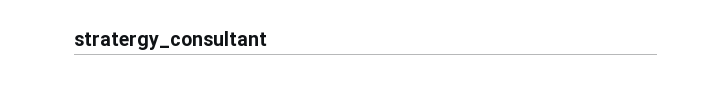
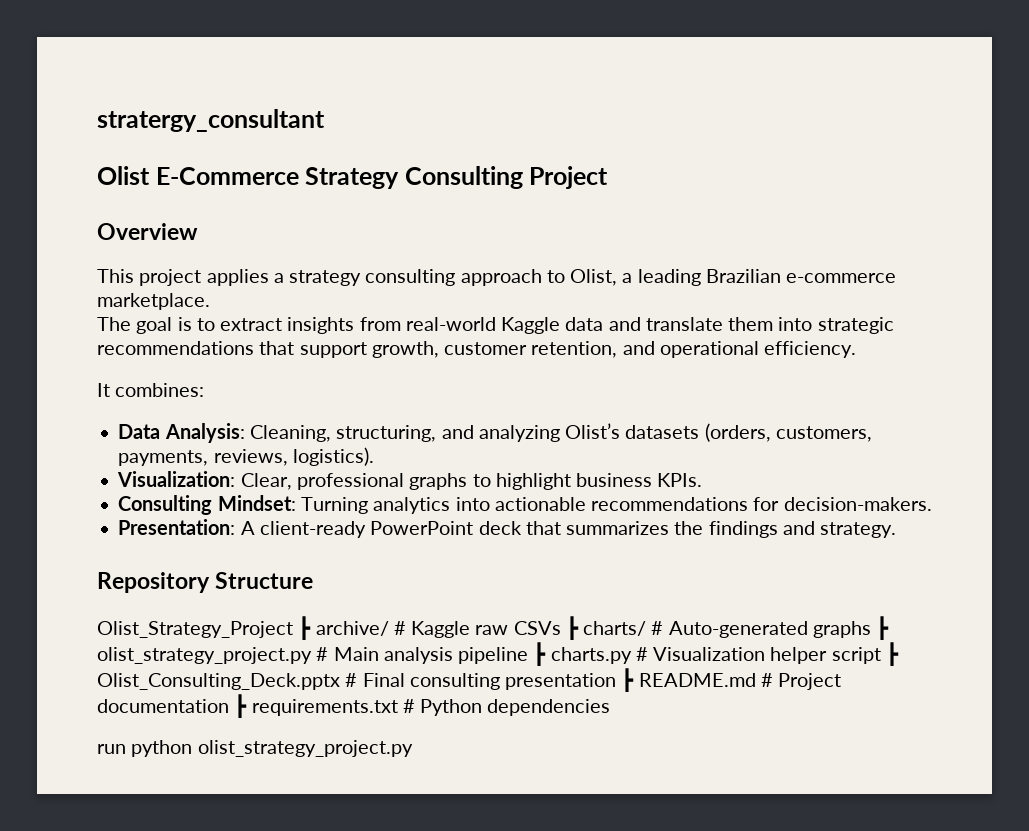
+ Olist E-Commerce Strategy Consulting Project
+ Overview
+ This project applies a strategy consulting approach to Olist, a leading Brazilian e-commerce marketplace.
+ The goal is to extract insights from real-world Kaggle data and translate them into strategic recommendations that support growth, customer retention, and operational efficiency.
+ It combines:
+ Data Analysis: Cleaning, structuring, and analyzing Olist’s datasets (orders, customers, payments, reviews, logistics).
+ Visualization: Clear, professional graphs to highlight business KPIs.
+ Consulting Mindset: Turning analytics into actionable recommendations for decision-makers.
+ Presentation: A client-ready PowerPoint deck that summarizes the findings and strategy.
+ Repository Structure
+ Olist_Strategy_Project ┣ archive/ # Kaggle raw CSVs ┣ charts/ # Auto-generated graphs ┣ olist_strategy_project.py # Main analysis pipeline ┣ charts.py # Visualization helper script ┣ Olist_Consulting_Deck.pptx # Final consulting presentation ┣ README.md # Project documentation ┣ requirements.txt # Python dependencies
+ run python olist_strategy_project.py

